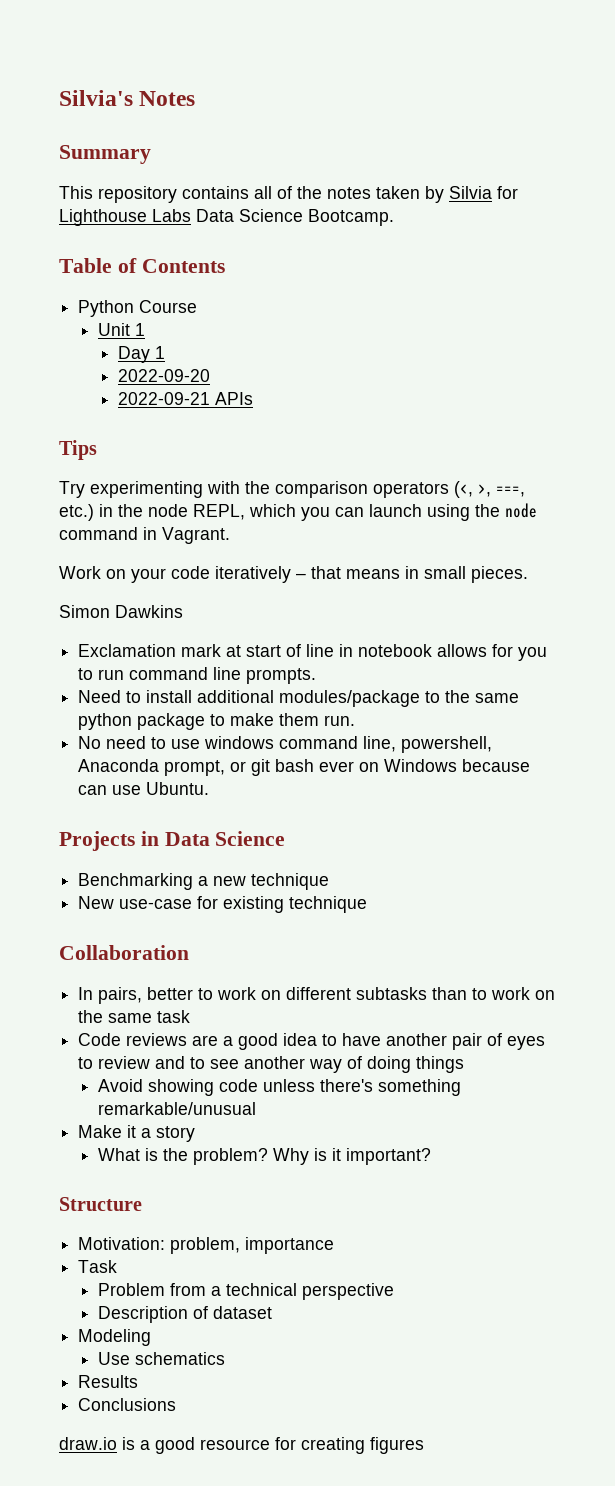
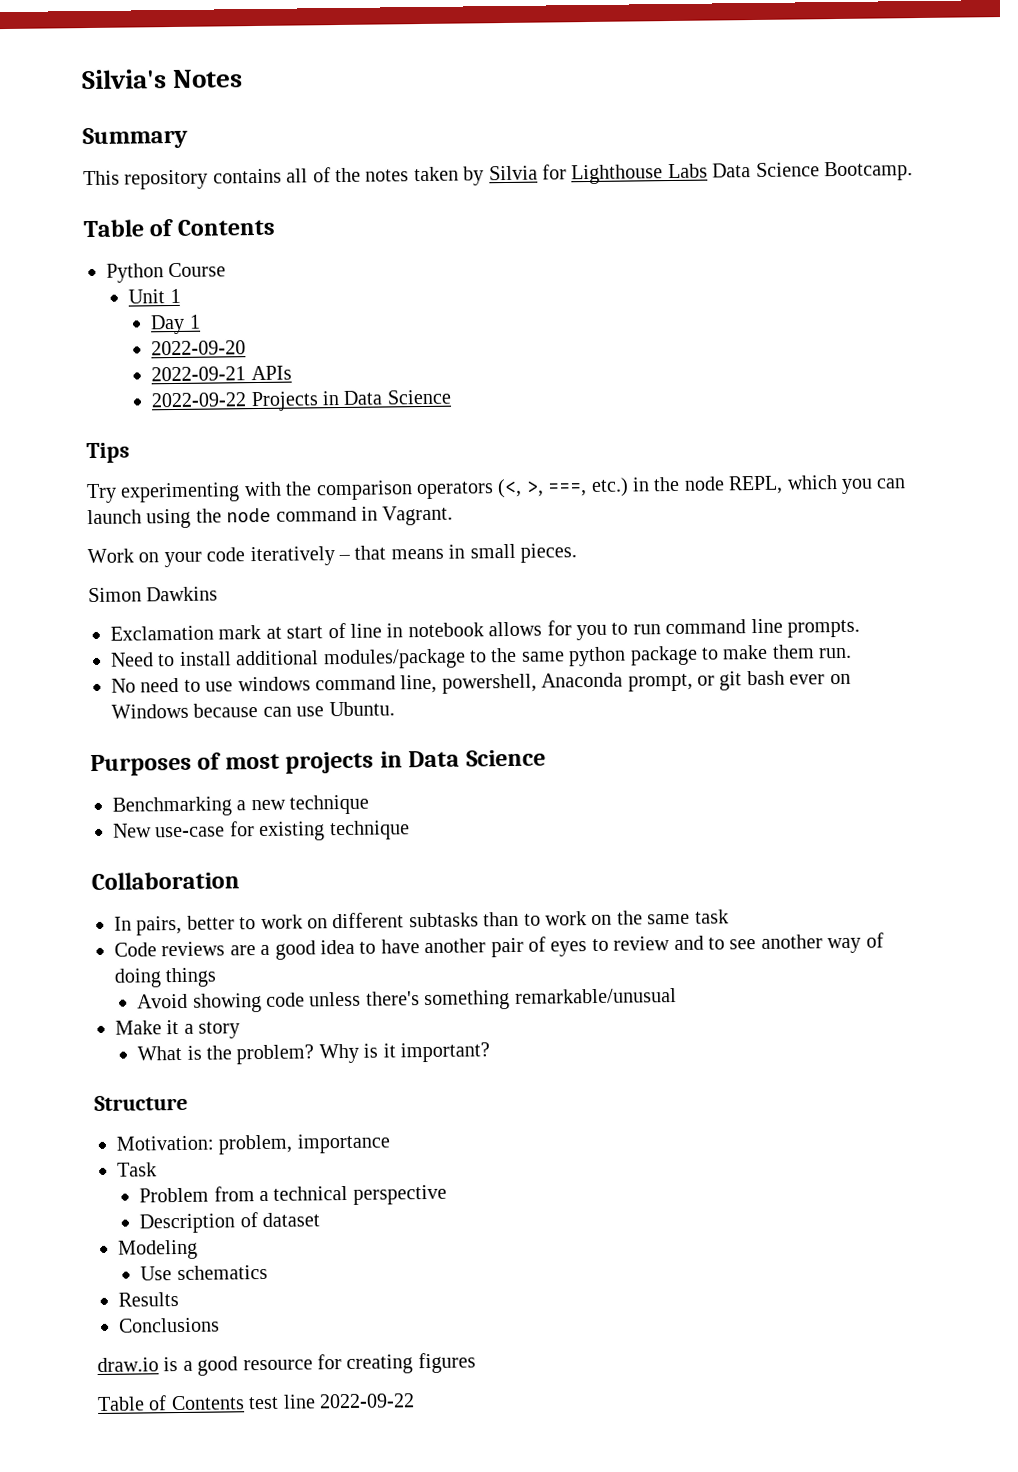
+ 2022-09-22 Projects in Data Science
- Projects in Data Science
+ Purposes of most projects in Data Science
+ Table of Contents test line 2022-09-22

